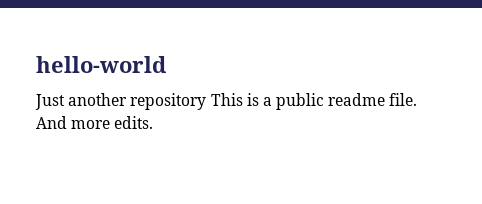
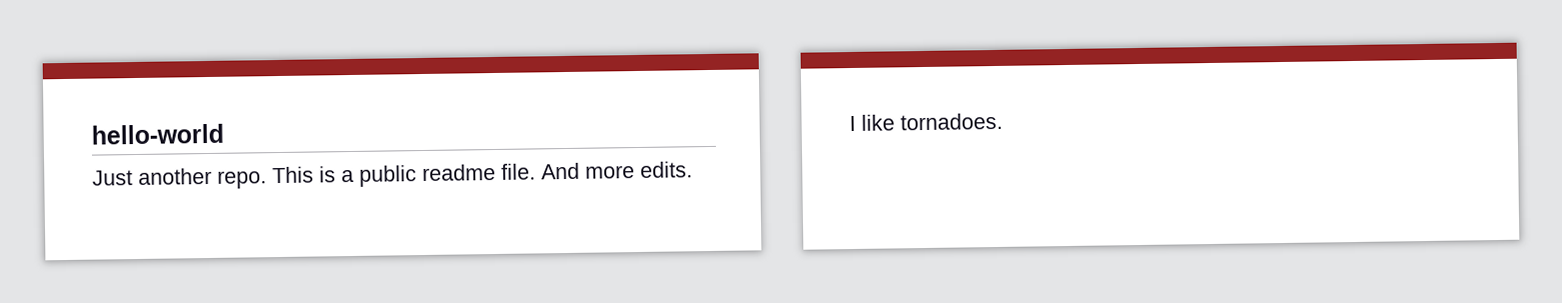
- Just another repository This is a public readme file.
+ Just another repo. This is a public readme file.
+ I like tornadoes.

